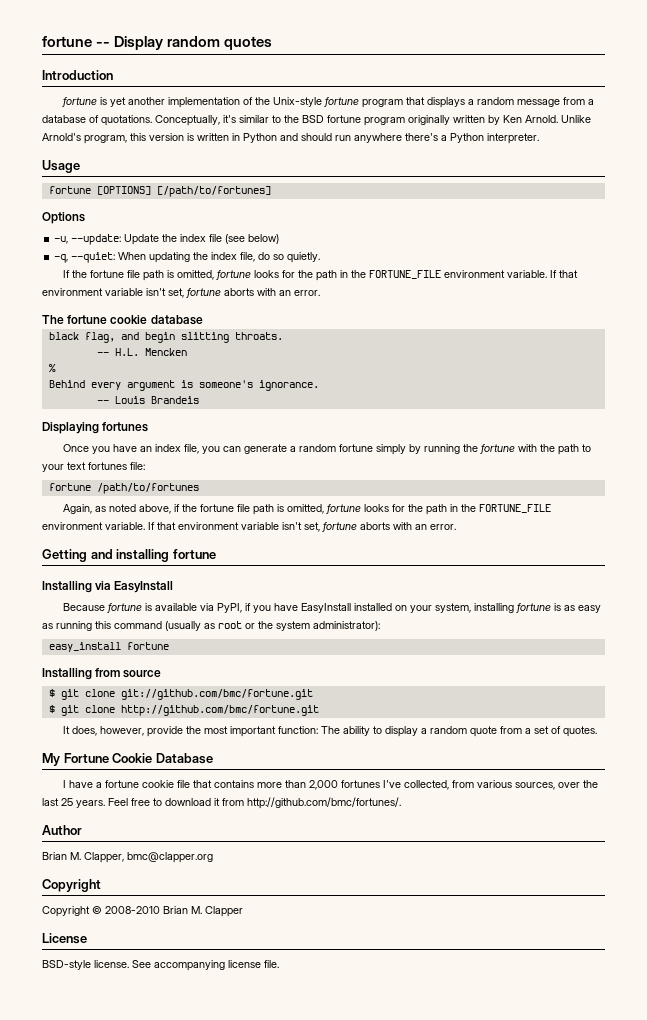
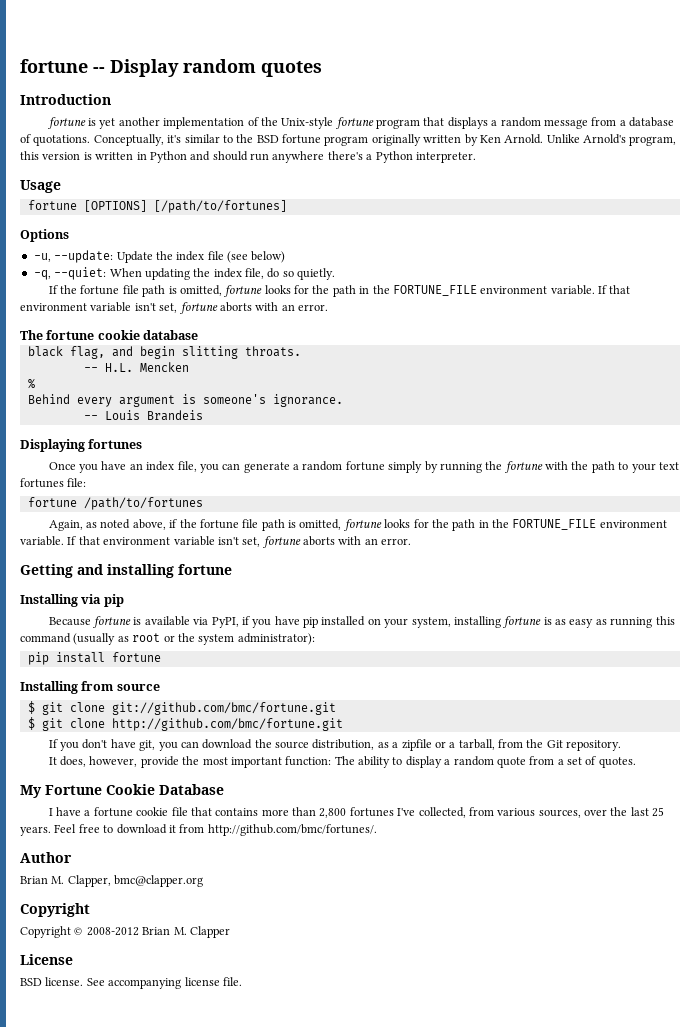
- Installing via EasyInstall
+ Installing via pip
- Because fortune is available via PyPI, if you have EasyInstall installed on your system, installing fortune is as easy as running this command (usually as root or the system administrator):
+ Because fortune is available via PyPI, if you have pip installed on your system, installing fortune is as easy as running this command (usually as root or the system administrator):
- easy_install fortune
+ pip install fortune
+ If you don't have git, you can download the source distribution, as a zipfile or a tarball, from the Git repository.
- I have a fortune cookie file that contains more than 2,000 fortunes I've collected, from various sources, over the last 25 years.
+ I have a fortune cookie file that contains more than 2,800 fortunes I've collected, from various sources, over the last 25 years.
- Copyright © 2008-2010 Brian M. Clapper
+ Copyright © 2008-2012 Brian M. Clapper
- BSD-style license.
+ BSD license.

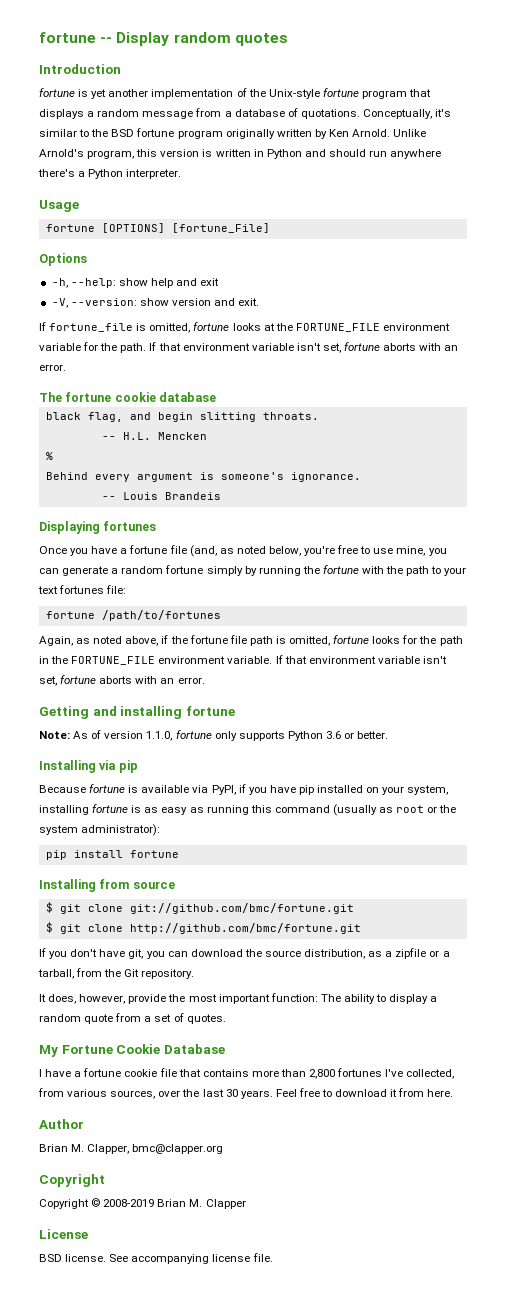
- fortune [OPTIONS] [/path/to/fortunes]
+ fortune [OPTIONS] [fortune_File]
- -u, --update: Update the index file (see below)
- -q, --quiet: When updating the index file, do so quietly.
- If the fortune file path is omitted, fortune looks for the path in the FORTUNE_FILE environment variable.
+ -h, --help: show help and exit
+ -V, --version: show version and exit.
+ If fortune_file is omitted, fortune looks at the FORTUNE_FILE environment variable for the path.
- Once you have an index file, you can generate a random fortune simply by running the fortune with the path to your text fortunes file:
+ Once you have a fortune file (and, as noted below, you're free to use mine, you can generate a random fortune simply by running the fortune with the path to your text fortunes file:
+ Note: As of version 1.1.0, fortune only supports Python 3.6 or better.
- I have a fortune cookie file that contains more than 2,800 fortunes I've collected, from various sources, over the last 25 years.
+ I have a fortune cookie file that contains more than 2,800 fortunes I've collected, from various sources, over the last 30 years.
- Feel free to download it from http://github.com/bmc/fortunes/.
+ Feel free to download it from here.
- Copyright © 2008-2012 Brian M. Clapper
+ Copyright © 2008-2019 Brian M. Clapper

